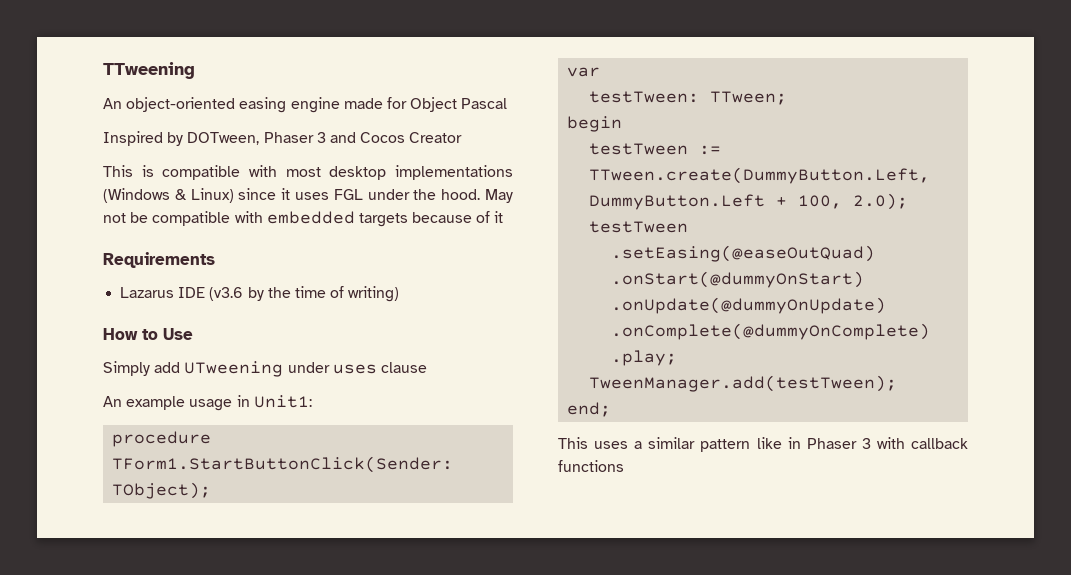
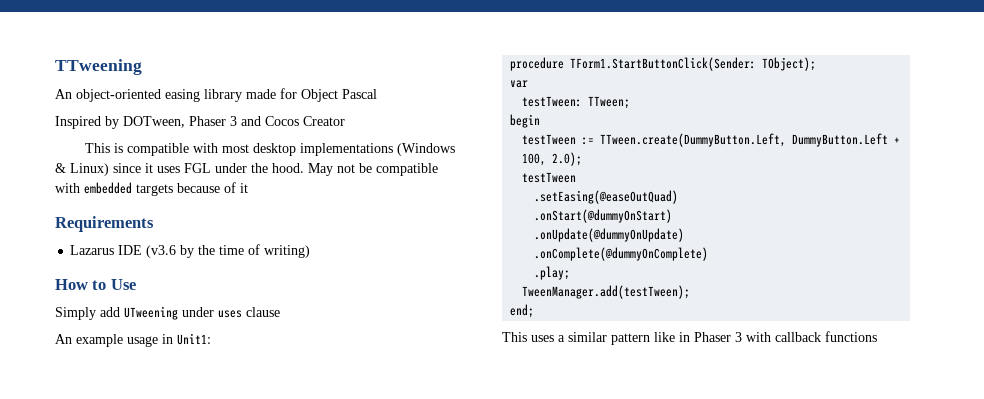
- An object-oriented easing engine made for Object Pascal
+ An object-oriented easing library made for Object Pascal

